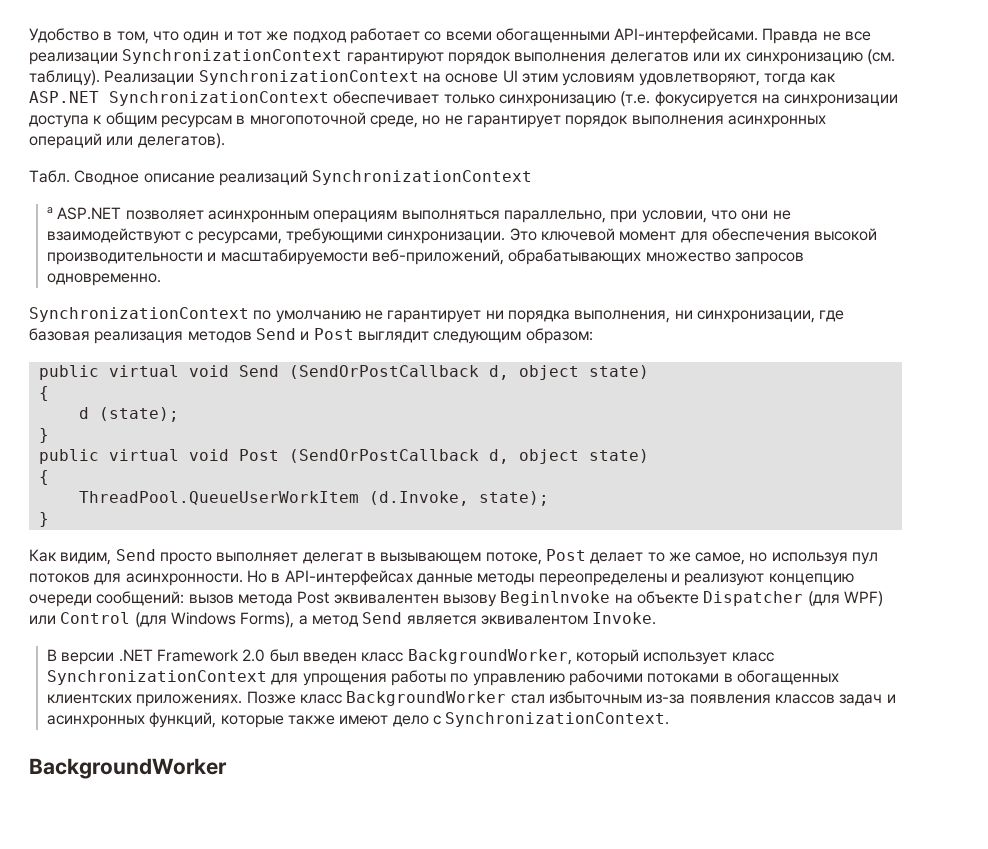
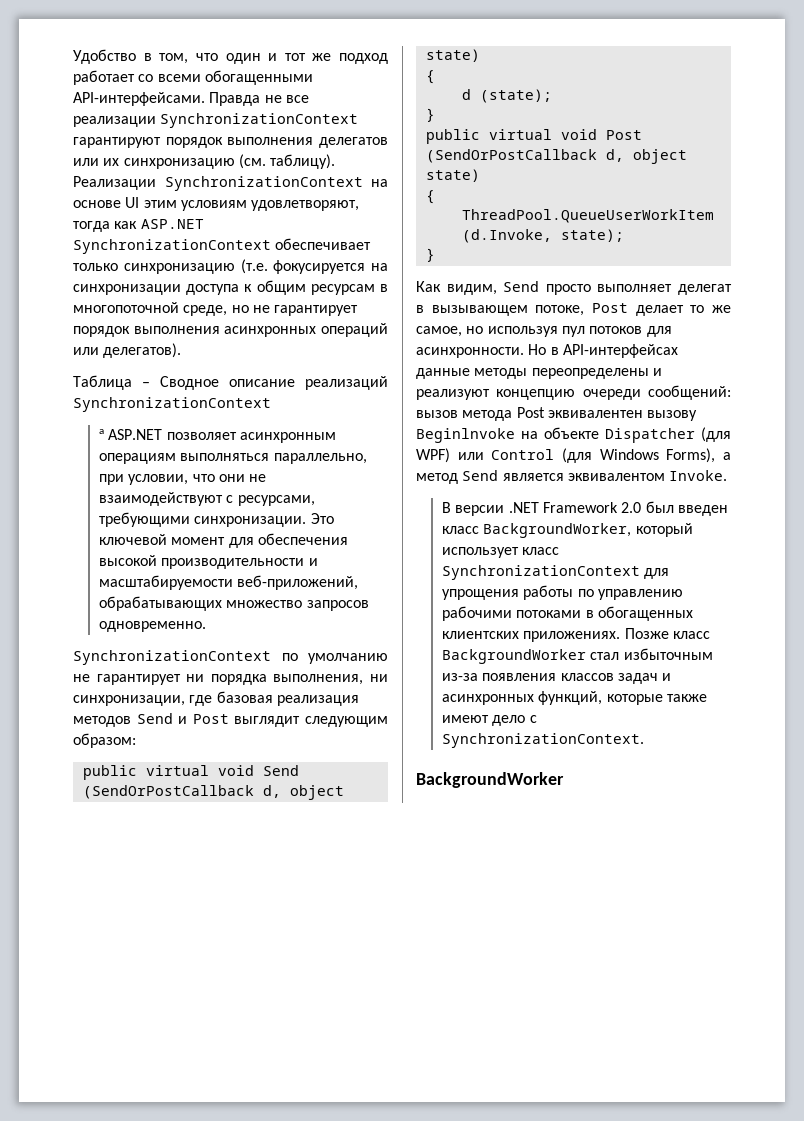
- Табл. Сводное описание реализаций SynchronizationContext
+ Таблица – Сводное описание реализаций SynchronizationContext

